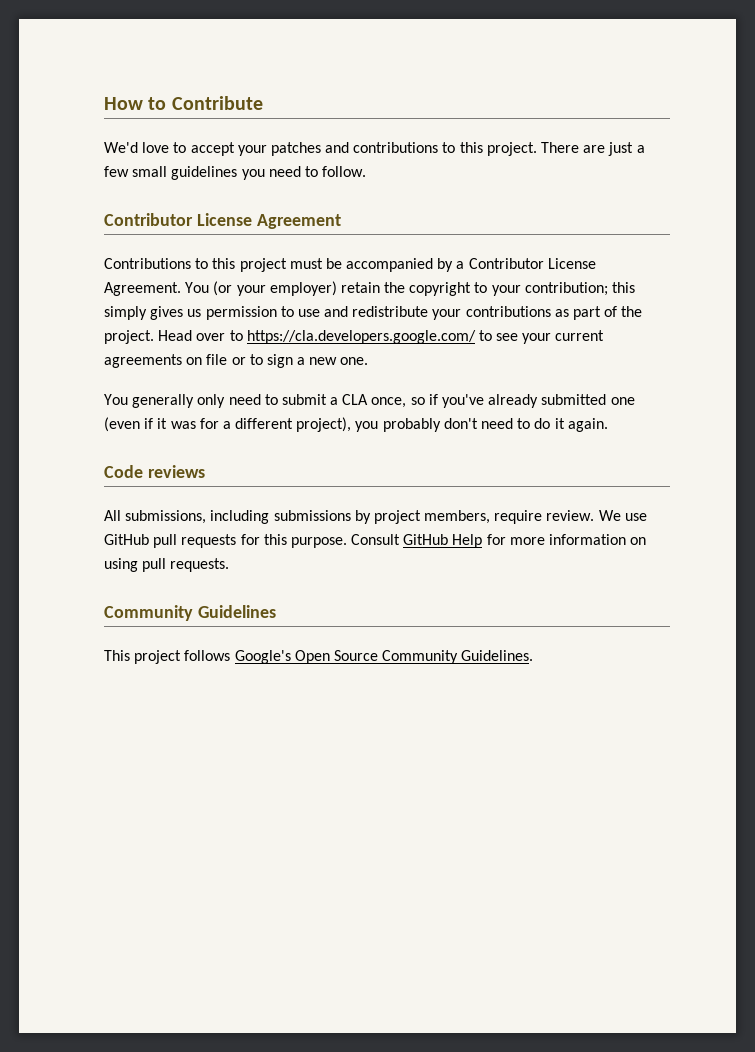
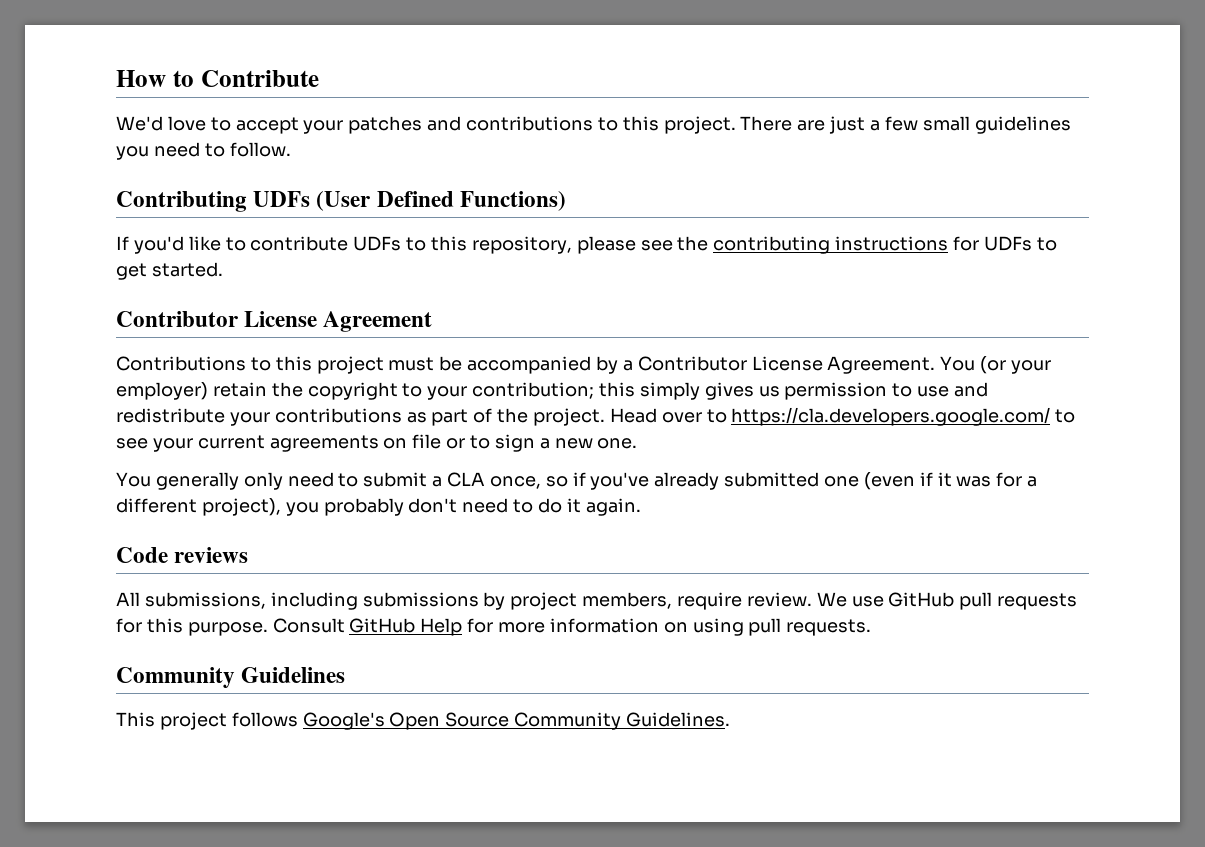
+ Contributing UDFs (User Defined Functions)
+ If you'd like to contribute UDFs to this repository, please see the contributing instructions for UDFs to get started.

